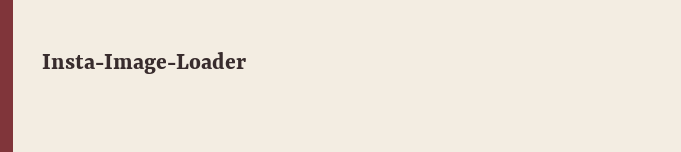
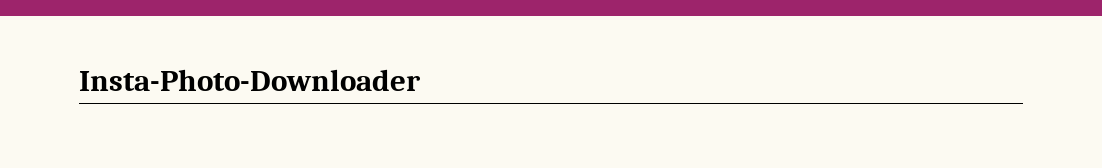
- Insta-Image-Loader
+ Insta-Photo-Downloader

